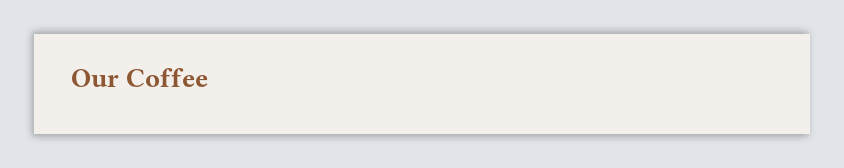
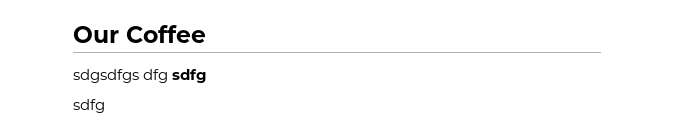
+ sdgsdfgs dfg sdfg
+ sdfg

